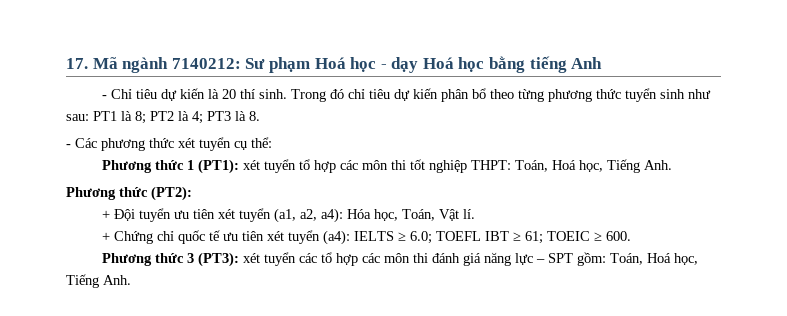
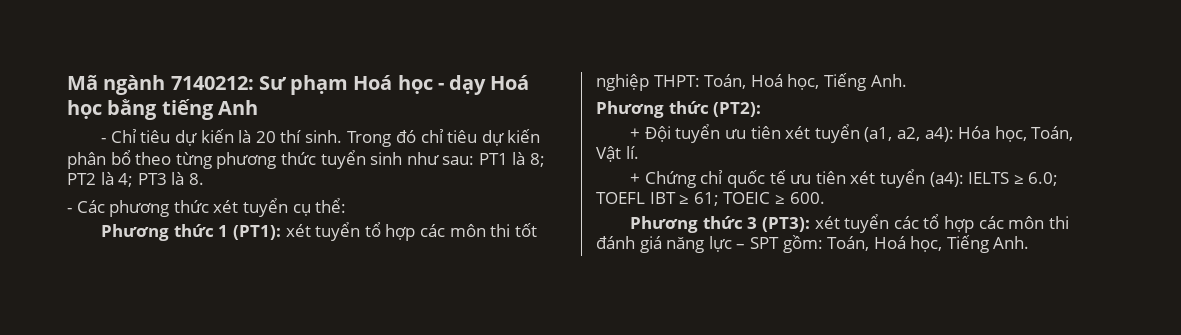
- 17. Mã ngành 7140212: Sư phạm Hoá học - dạy Hoá học bằng tiếng Anh
+ Mã ngành 7140212: Sư phạm Hoá học - dạy Hoá học bằng tiếng Anh

